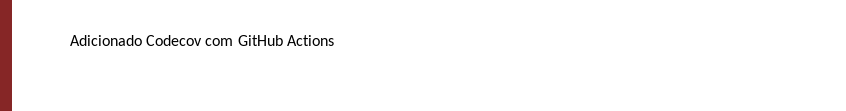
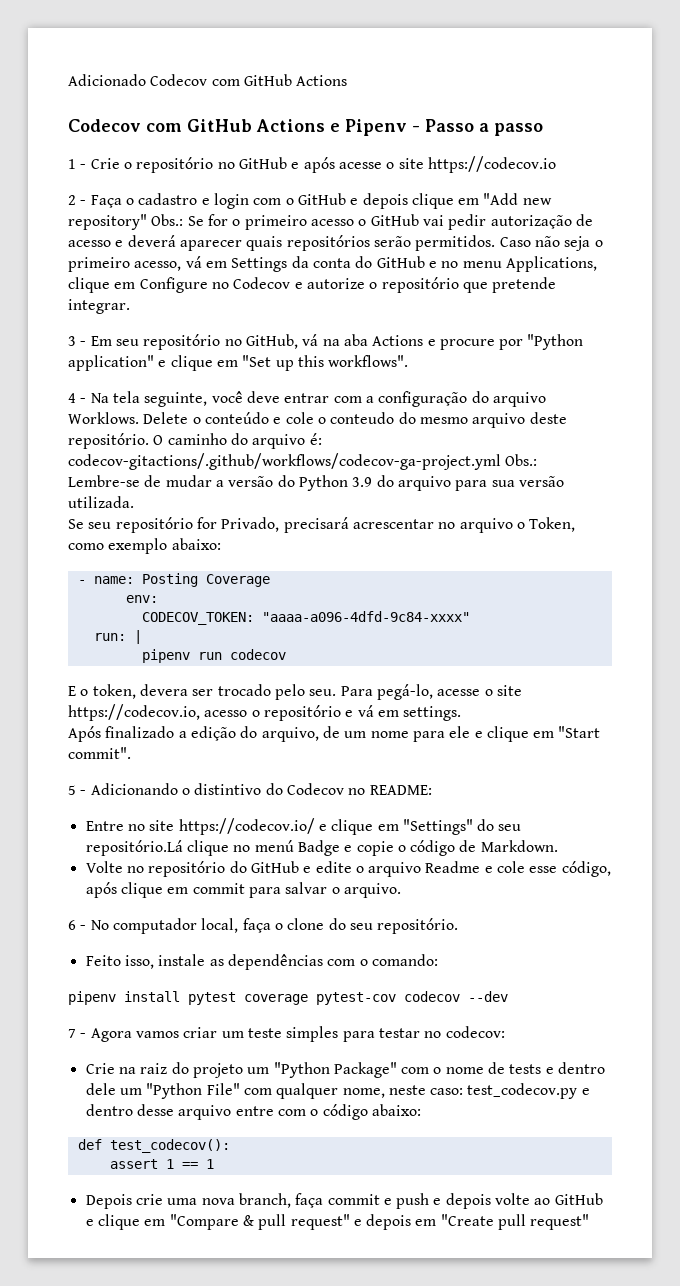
+ Codecov com GitHub Actions e Pipenv - Passo a passo
+ 1 - Crie o repositório no GitHub e após acesse o site https://codecov.io
+ 2 - Faça o cadastro e login com o GitHub e depois clique em "Add new repository" Obs.: Se for o primeiro acesso o GitHub vai pedir autorização de acesso e deverá aparecer quais repositórios serão permitidos. Caso não seja o primeiro acesso, vá em Settings da conta do GitHub e no menu Applications, clique em Configure no Codecov e autorize o repositório que pretende integrar.
+ 3 - Em seu repositório no GitHub, vá na aba Actions e procure por "Python application" e clique em "Set up this workflows".
+ 4 - Na tela seguinte, você deve entrar com a configuração do arquivo Worklows. Delete o conteúdo e cole o conteudo do mesmo arquivo deste repositório. O caminho do arquivo é: codecov-gitactions/.github/workflows/codecov-ga-project.yml Obs.: Lembre-se de mudar a versão do Python 3.9 do arquivo para sua versão utilizada.
+ Se seu repositório for Privado, precisará acrescentar no arquivo o Token, como exemplo abaixo:
+ - name: Posting Coverage
+ env:
+ CODECOV_TOKEN: "aaaa-a096-4dfd-9c84-xxxx"
+ run: |
+ pipenv run codecov
+ E o token, devera ser trocado pelo seu. Para pegá-lo, acesse o site https://codecov.io, acesso o repositório e vá em settings.
+ Após finalizado a edição do arquivo, de um nome para ele e clique em "Start commit".
+ 5 - Adicionando o distintivo do Codecov no README:
+ Entre no site https://codecov.io/ e clique em "Settings" do seu repositório.Lá clique no menú Badge e copie o código de Markdown.
+ Volte no repositório do GitHub e edite o arquivo Readme e cole esse código, após clique em commit para salvar o arquivo.
+ 6 - No computador local, faça o clone do seu repositório.
+ Feito isso, instale as dependências com o comando:
+ pipenv install pytest coverage pytest-cov codecov --dev
+ 7 - Agora vamos criar um teste simples para testar no codecov:
+ Crie na raiz do projeto um "Python Package" com o nome de tests e dentro dele um "Python File" com qualquer nome, neste caso: test_codecov.py e dentro desse arquivo entre com o código abaixo:
+ def test_codecov():
+ assert 1 == 1
+ Depois crie uma nova branch, faça commit e push e depois volte ao GitHub e clique em "Compare & pull request" e depois em "Create pull request"

